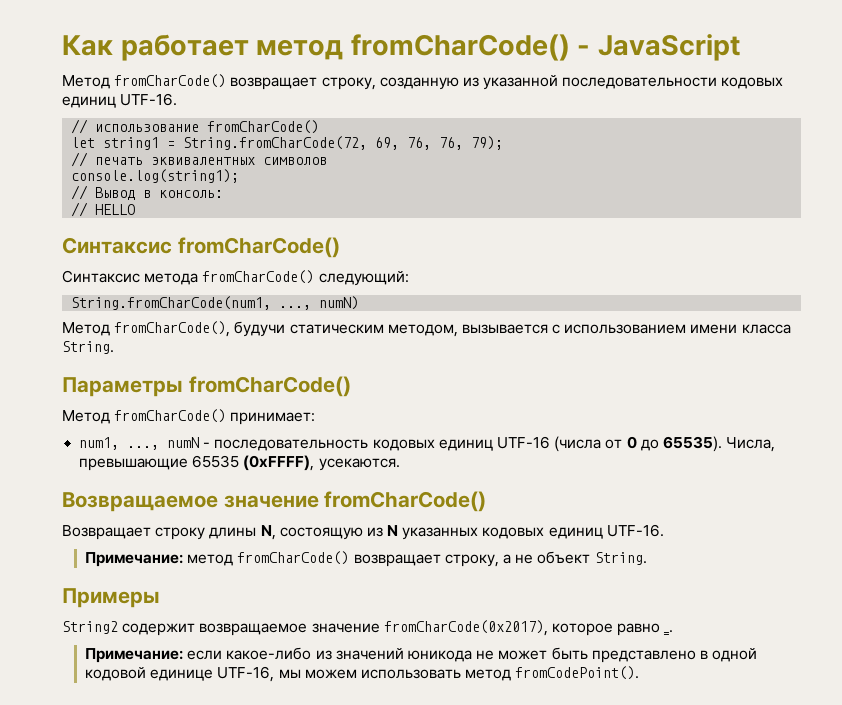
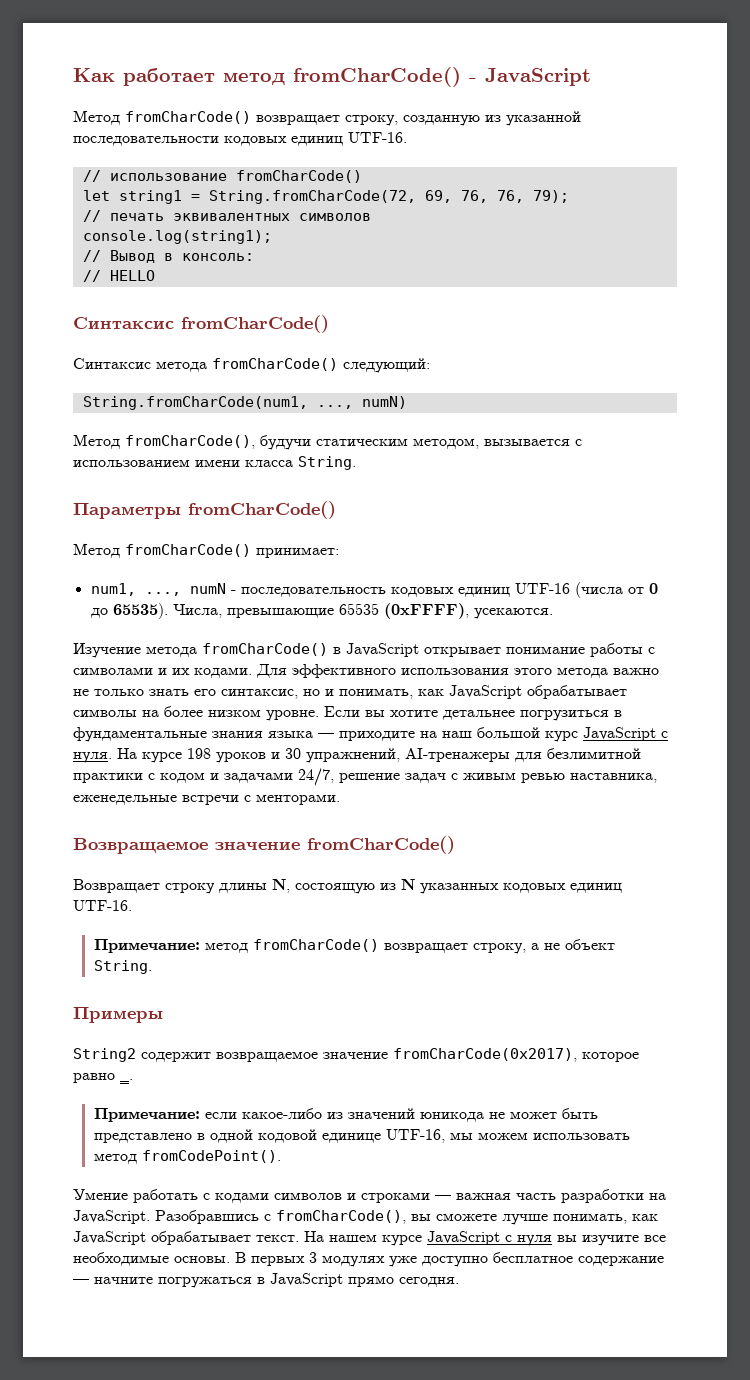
+ Изучение метода fromCharCode() в JavaScript открывает понимание работы с символами и их кодами. Для эффективного использования этого метода важно не только знать его синтаксис, но и понимать, как JavaScript обрабатывает символы на более низком уровне. Если вы хотите детальнее погрузиться в фундаментальные знания языка — приходите на наш большой курс JavaScript с нуля. На курсе 198 уроков и 30 упражнений, AI-тренажеры для безлимитной практики с кодом и задачами 24/7, решение задач с живым ревью наставника, еженедельные встречи с менторами.
+ Умение работать с кодами символов и строками — важная часть разработки на JavaScript. Разобравшись с fromCharCode(), вы сможете лучше понимать, как JavaScript обрабатывает текст. На нашем курсе JavaScript с нуля вы изучите все необходимые основы. В первых 3 модулях уже доступно бесплатное содержание — начните погружаться в JavaScript прямо сегодня.

